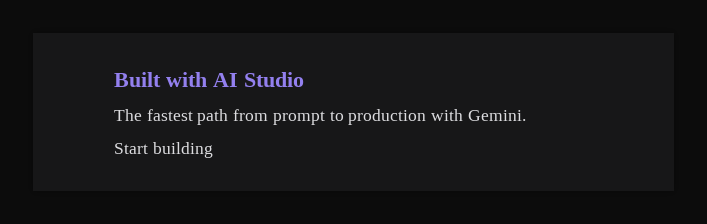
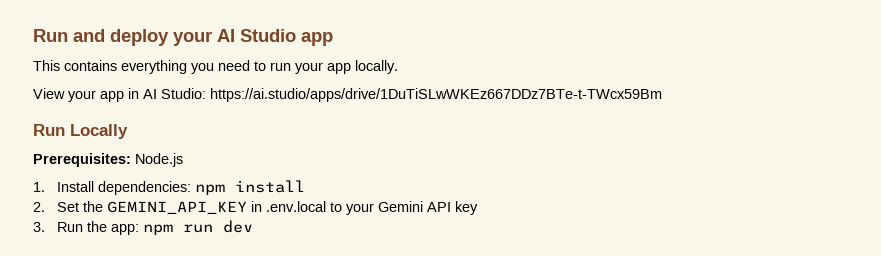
- Built with AI Studio
- The fastest path from prompt to production with Gemini.
- Start building
+ Run and deploy your AI Studio app
+ This contains everything you need to run your app locally.
+ View your app in AI Studio: https://ai.studio/apps/drive/1DuTiSLwWKEz667DDz7BTe-t-TWcx59Bm
+ Run Locally
+ Prerequisites: Node.js
+ 1. Install dependencies: npm install
+ 2. Set the GEMINI_API_KEY in .env.local to your Gemini API key
+ 3. Run the app: npm run dev

